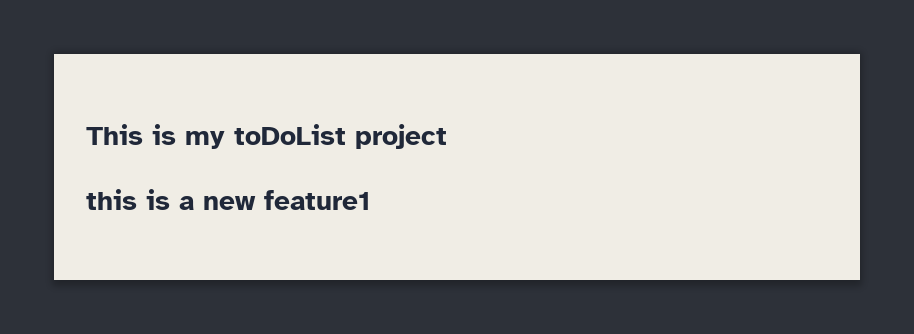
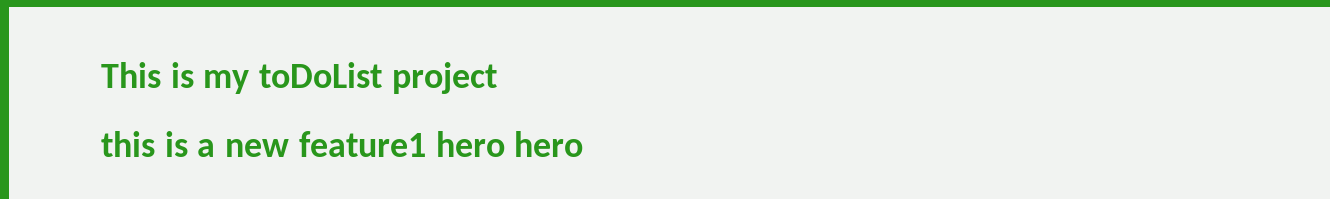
- this is a new feature1
+ this is a new feature1 hero hero

